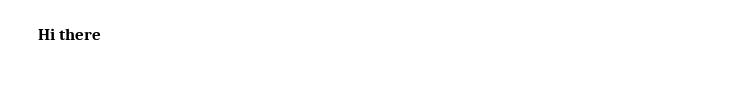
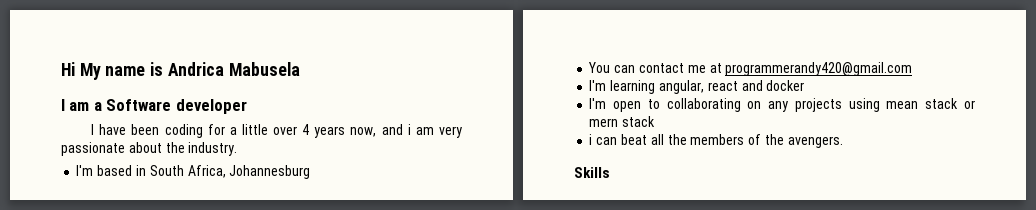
- Hi there
+ Hi My name is Andrica Mabusela
+ I am a Software developer
+ I have been coding for a little over 4 years now, and i am very passionate about the industry.
+ I'm based in South Africa, Johannesburg
+ You can contact me at programmerandy420@gmail.com
+ I'm learning angular, react and docker
+ I'm open to collaborating on any projects using mean stack or mern stack
+ i can beat all the members of the avengers.
+ Skills

